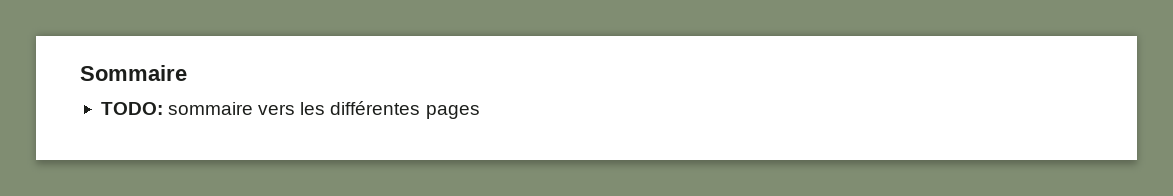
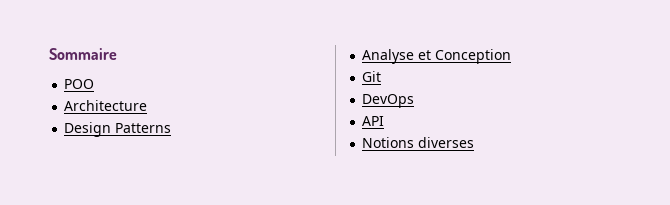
- TODO: sommaire vers les différentes pages
+ POO
+ Architecture
+ Design Patterns
+ Analyse et Conception
+ Git
+ DevOps
+ API
+ Notions diverses

